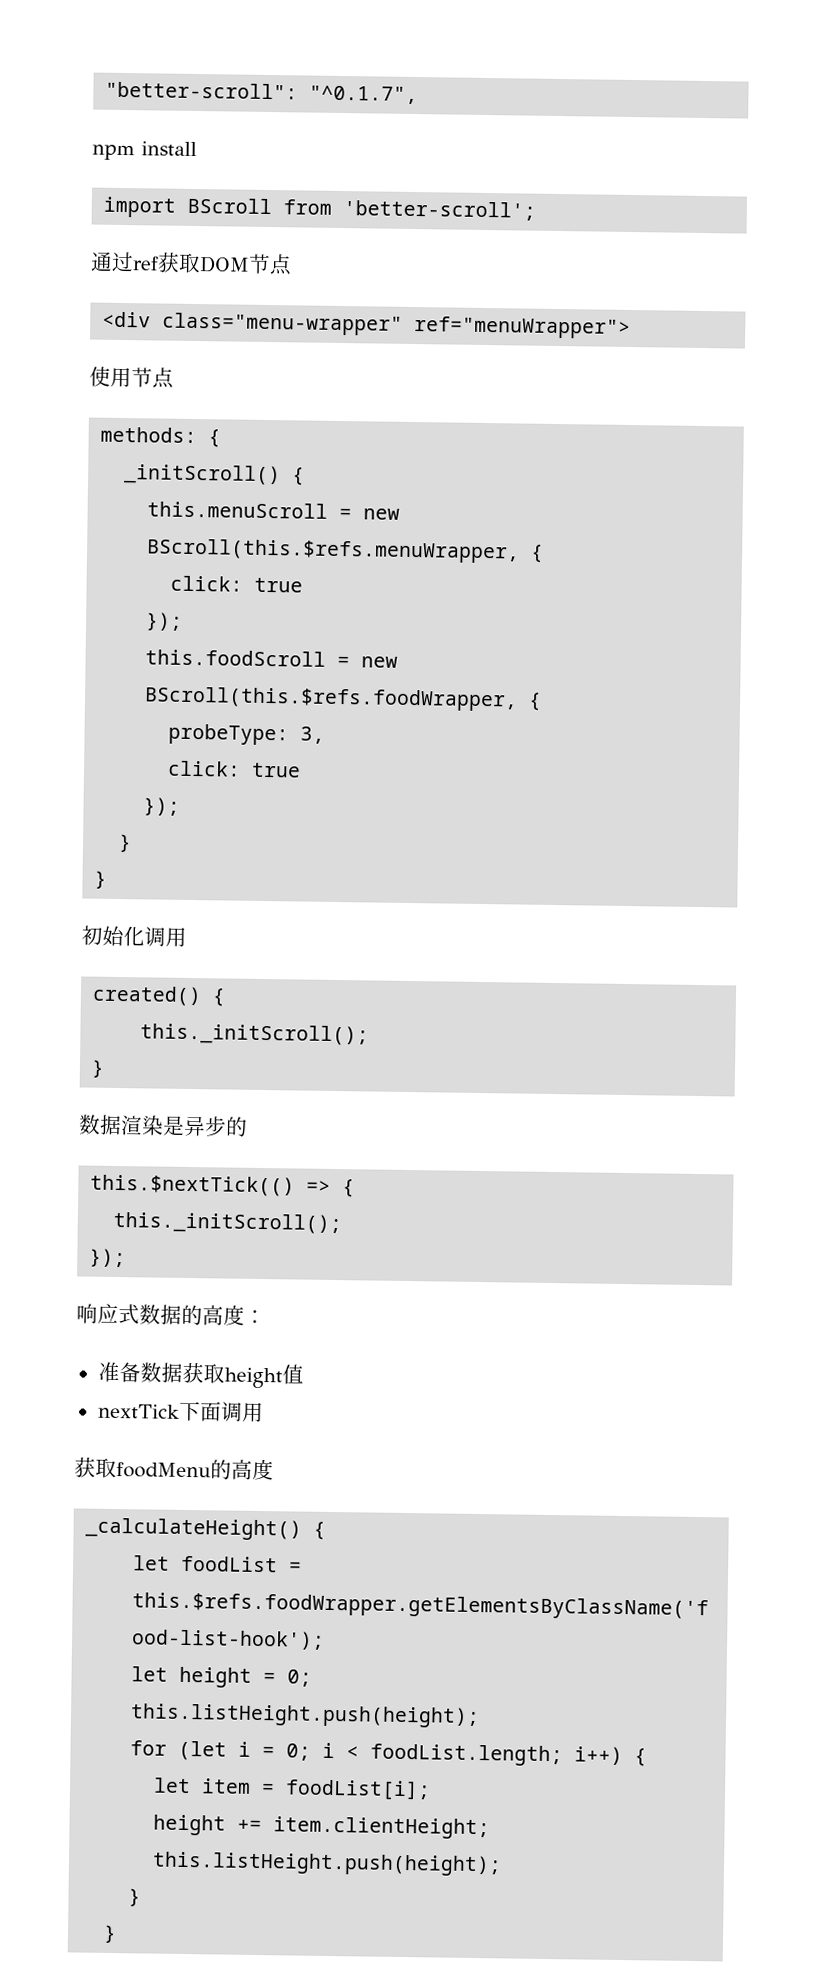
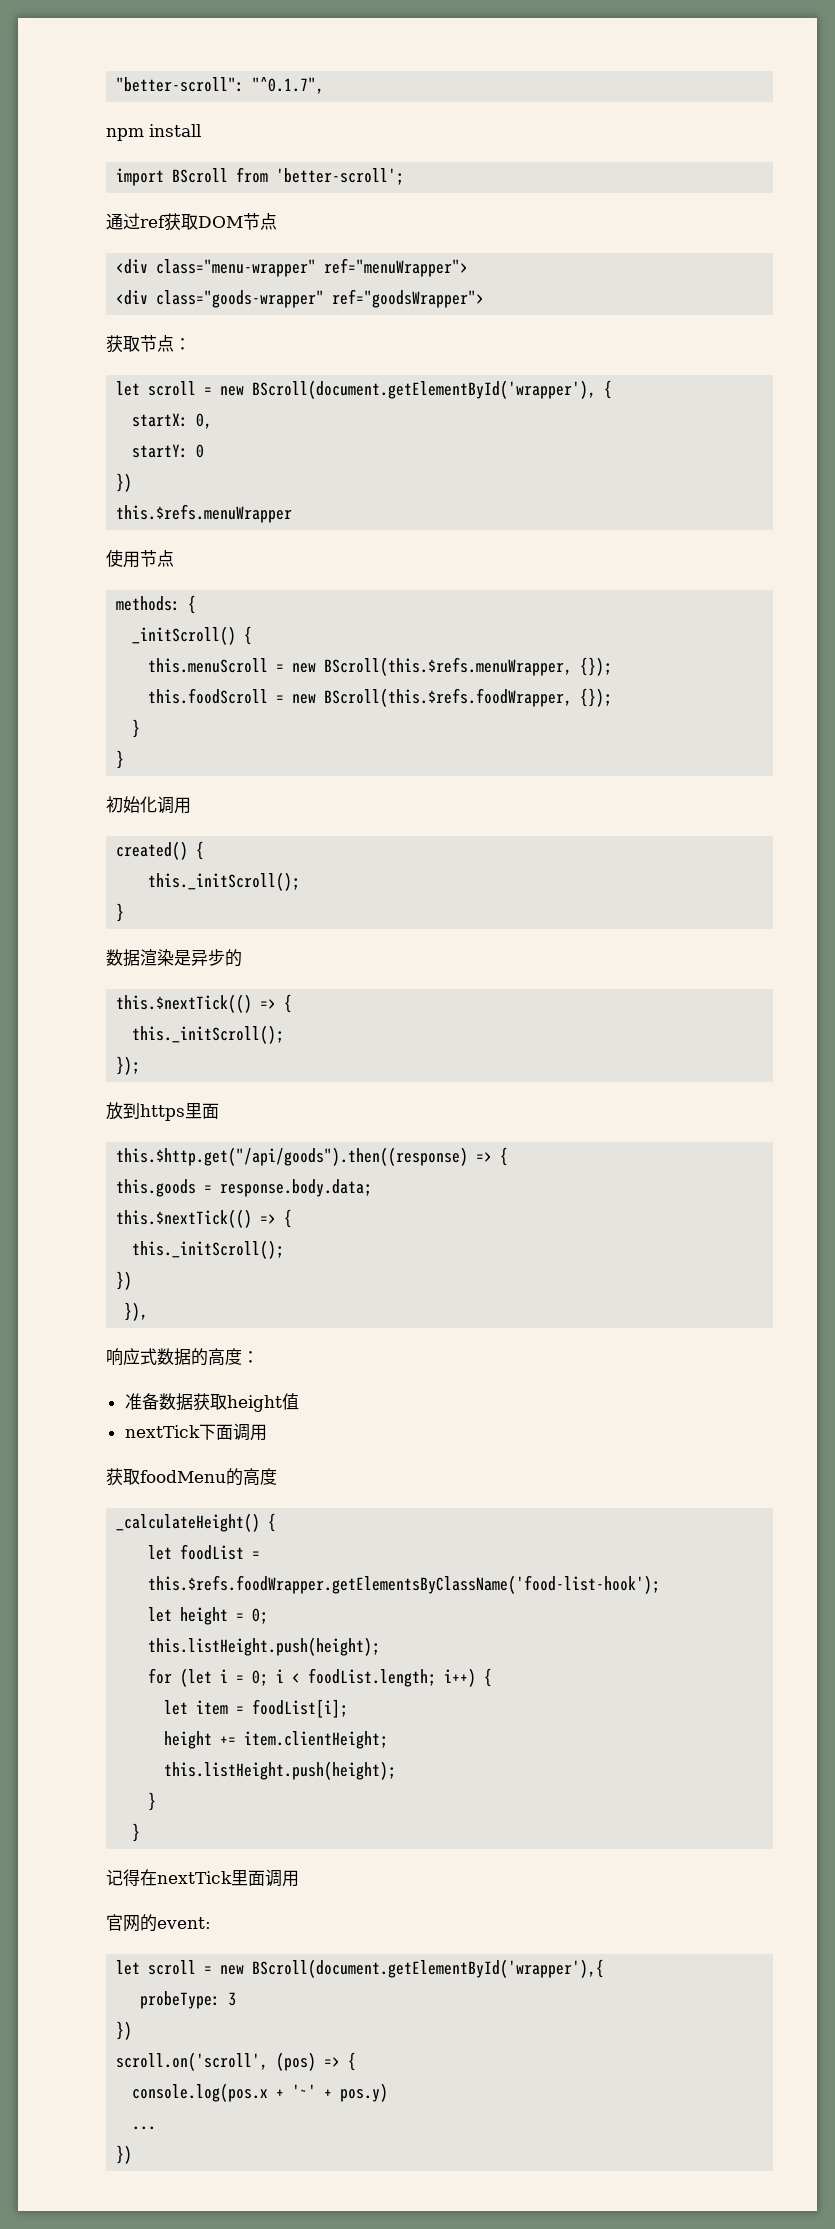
+ <div class="goods-wrapper" ref="goodsWrapper">
+ 获取节点：
+ let scroll = new BScroll(document.getElementById('wrapper'), {
+ startX: 0,
+ startY: 0
+ })
+ this.$refs.menuWrapper
- this.menuScroll = new BScroll(this.$refs.menuWrapper, {
- click: true
- });
+ this.menuScroll = new BScroll(this.$refs.menuWrapper, {});
- this.foodScroll = new BScroll(this.$refs.foodWrapper, {
- probeType: 3,
- click: true
- });
+ this.foodScroll = new BScroll(this.$refs.foodWrapper, {});
+ 放到https里面
+ this.$http.get("/api/goods").then((response) => {
+ this.goods = response.body.data;
+ this.$nextTick(() => {
+ this._initScroll();
+ })
+ }),
+ 记得在nextTick里面调用
+ 官网的event:
+ let scroll = new BScroll(document.getElementById('wrapper'),{
+ probeType: 3
+ })
+ scroll.on('scroll', (pos) => {
+ console.log(pos.x + '~' + pos.y)
+ ...
+ })

